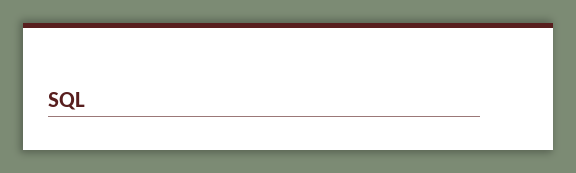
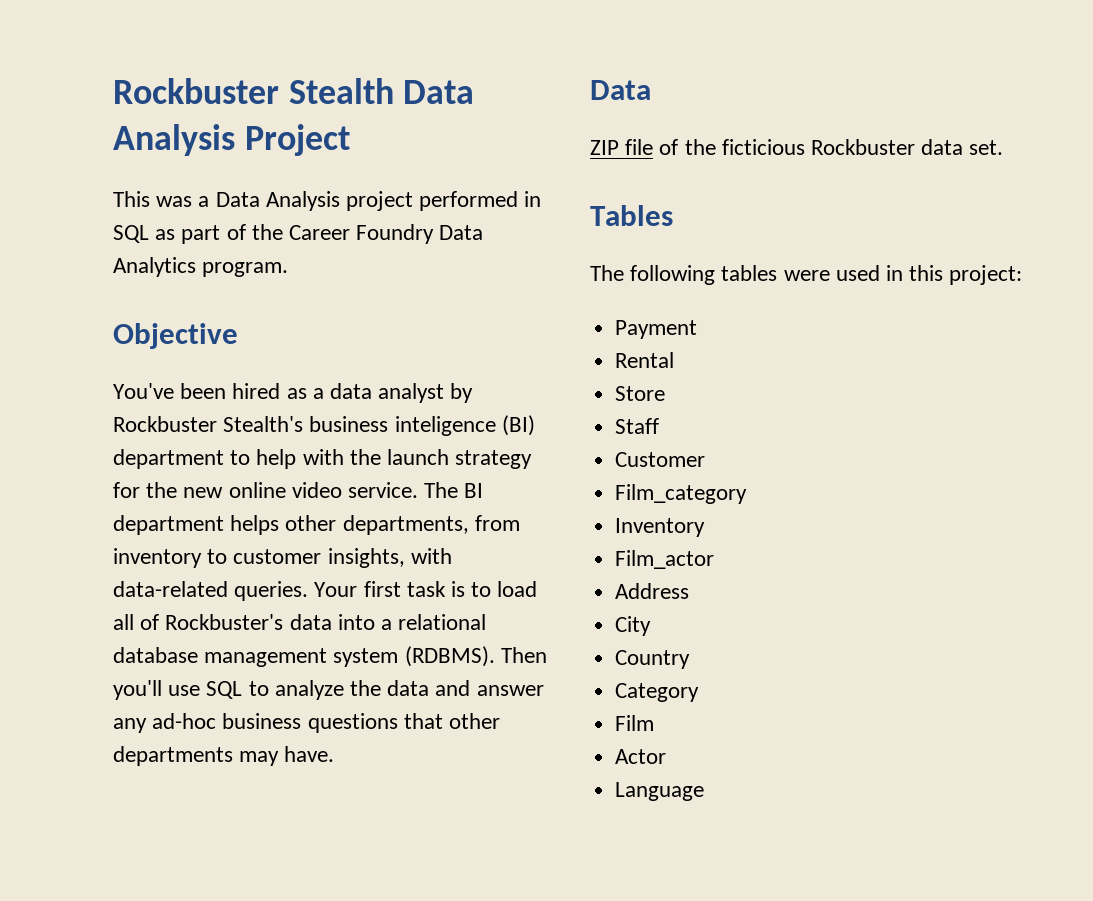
- SQL
+ Rockbuster Stealth Data Analysis Project
+ This was a Data Analysis project performed in SQL as part of the Career Foundry Data Analytics program.
+ Objective
+ You've been hired as a data analyst by Rockbuster Stealth's business inteligence (BI) department to help with the launch strategy for the new online video service. The BI department helps other departments, from inventory to customer insights, with data-related queries. Your first task is to load all of Rockbuster's data into a relational database management system (RDBMS). Then you'll use SQL to analyze the data and answer any ad-hoc business questions that other departments may have.
+ Data
+ ZIP file of the ficticious Rockbuster data set.
+ Tables
+ The following tables were used in this project:
+ Payment
+ Rental
+ Store
+ Staff
+ Customer
+ Film_category
+ Inventory
+ Film_actor
+ Address
+ City
+ Country
+ Category
+ Film
+ Actor
+ Language

